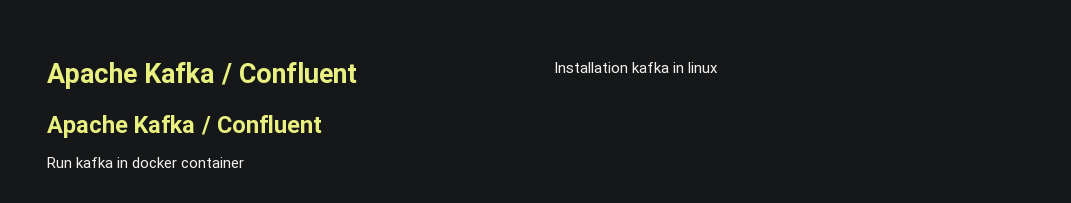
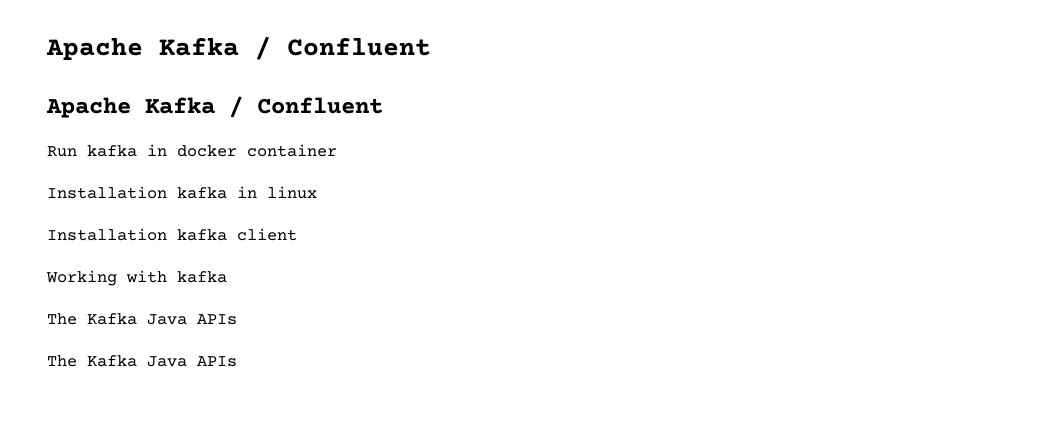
+ Installation kafka client
+ Working with kafka
+ The Kafka Java APIs
+ The Kafka Java APIs

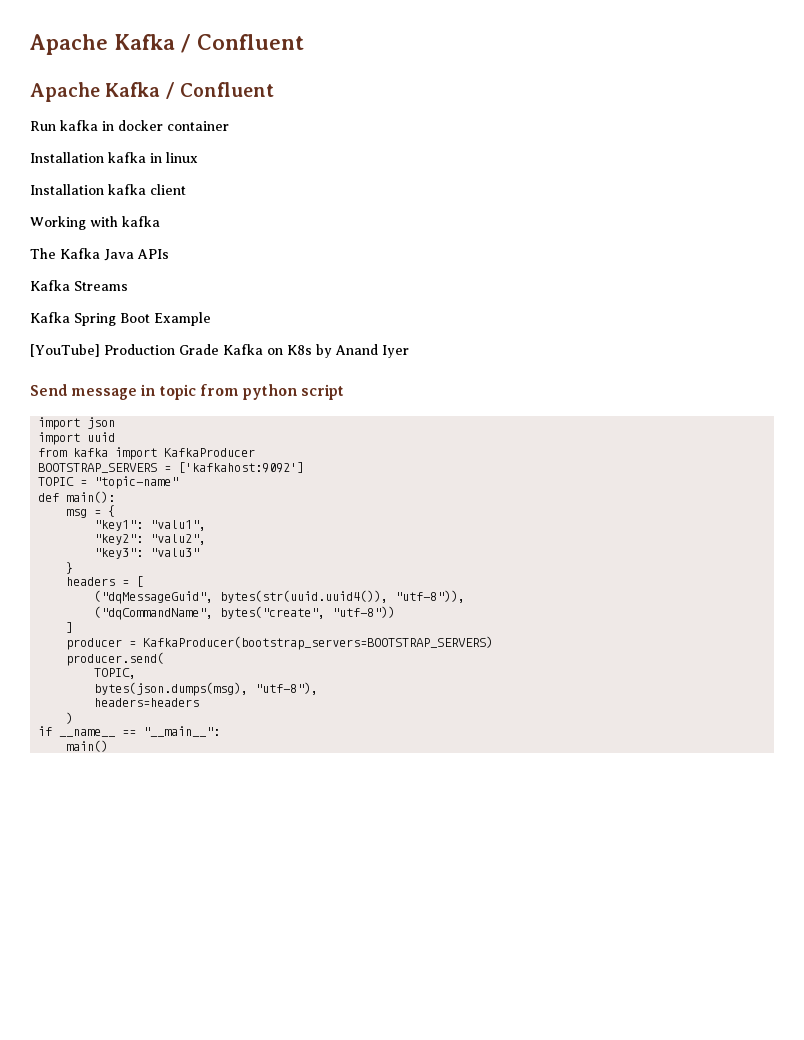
  Working with kafka
  The Kafka Java APIs
- The Kafka Java APIs
+ Kafka Streams
+ Kafka Spring Boot Example
+ [YouTube] Production Grade Kafka on K8s by Anand Iyer
+ Send message in topic from python script
+ import json
+ import uuid
+ from kafka import KafkaProducer
+ BOOTSTRAP_SERVERS = ['kafkahost:9092']
+ TOPIC = "topic-name"
+ def main():
+ msg = {
+ "key1": "valu1",
+ "key2": "valu2",
+ "key3": "valu3"
+ }
+ headers = [
+ ("dqMessageGuid", bytes(str(uuid.uuid4()), "utf-8")),
+ ("dqCommandName", bytes("create", "utf-8"))
+ ]
+ producer = KafkaProducer(bootstrap_servers=BOOTSTRAP_SERVERS)
+ producer.send(
+ TOPIC,
+ bytes(json.dumps(msg), "utf-8"),
+ headers=headers
+ )
+ if __name__ == "__main__":
+ main()

